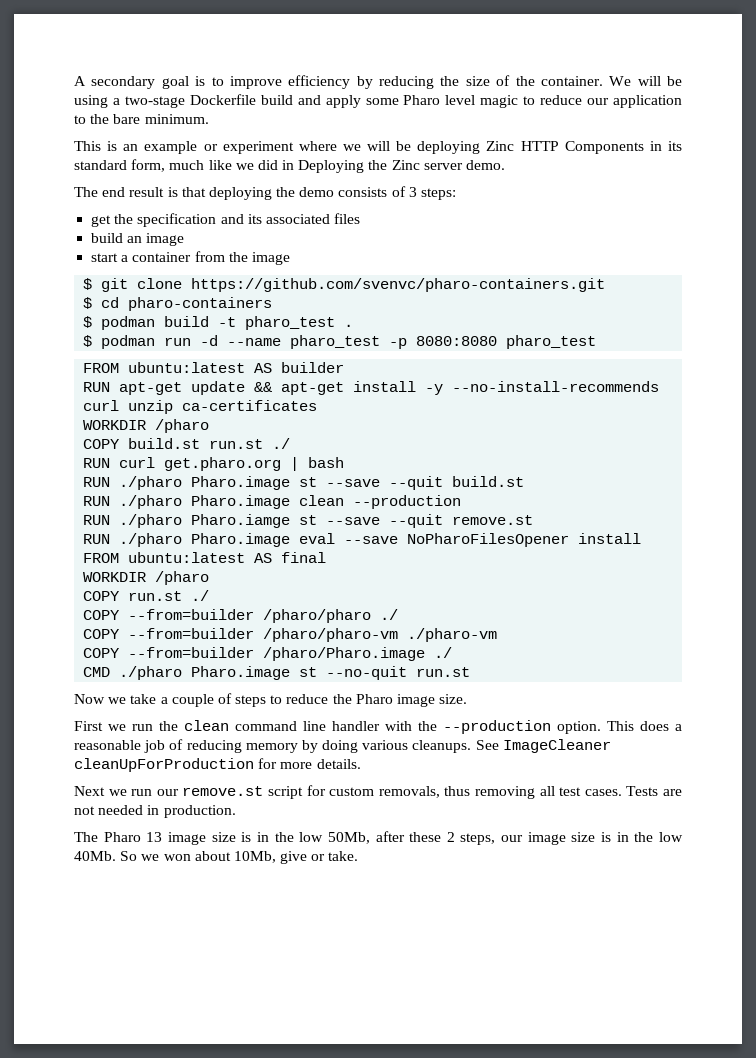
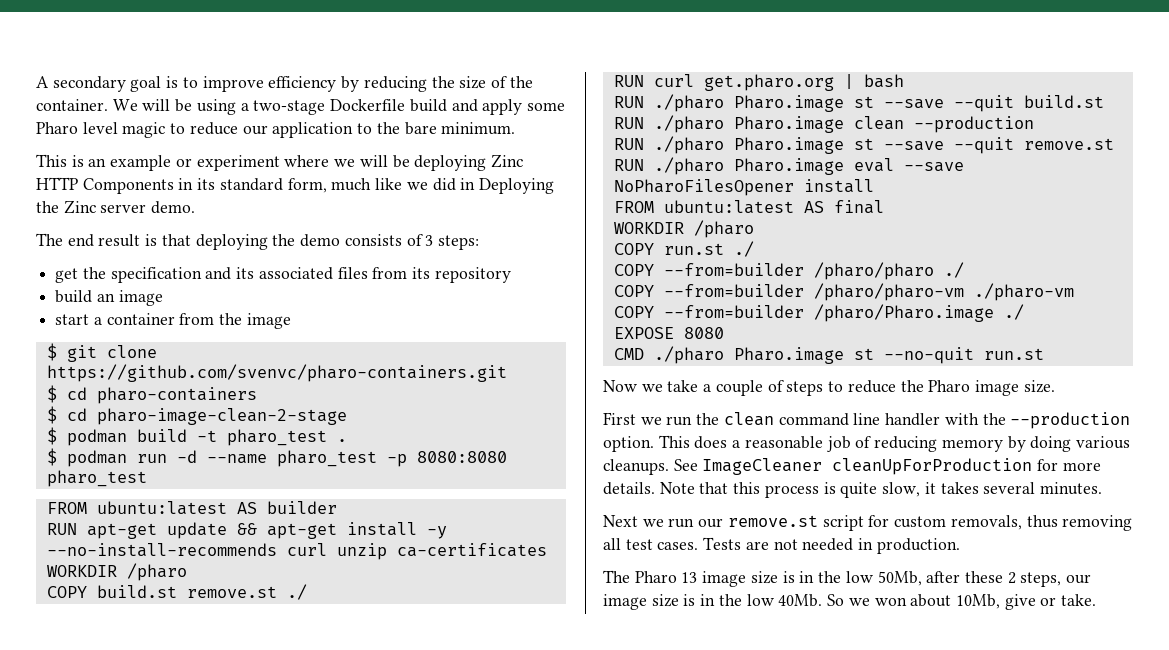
- get the specification and its associated files
+ get the specification and its associated files from its repository
+ $ cd pharo-image-clean-2-stage
- COPY build.st run.st ./
+ COPY build.st remove.st ./
- RUN ./pharo Pharo.iamge st --save --quit remove.st
+ RUN ./pharo Pharo.image st --save --quit remove.st
+ EXPOSE 8080
+ Note that this process is quite slow, it takes several minutes.

